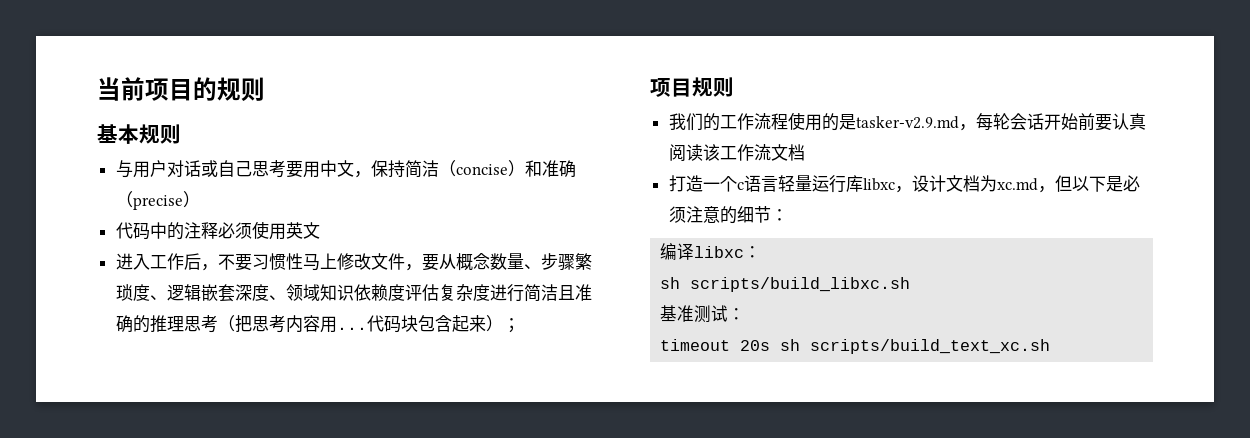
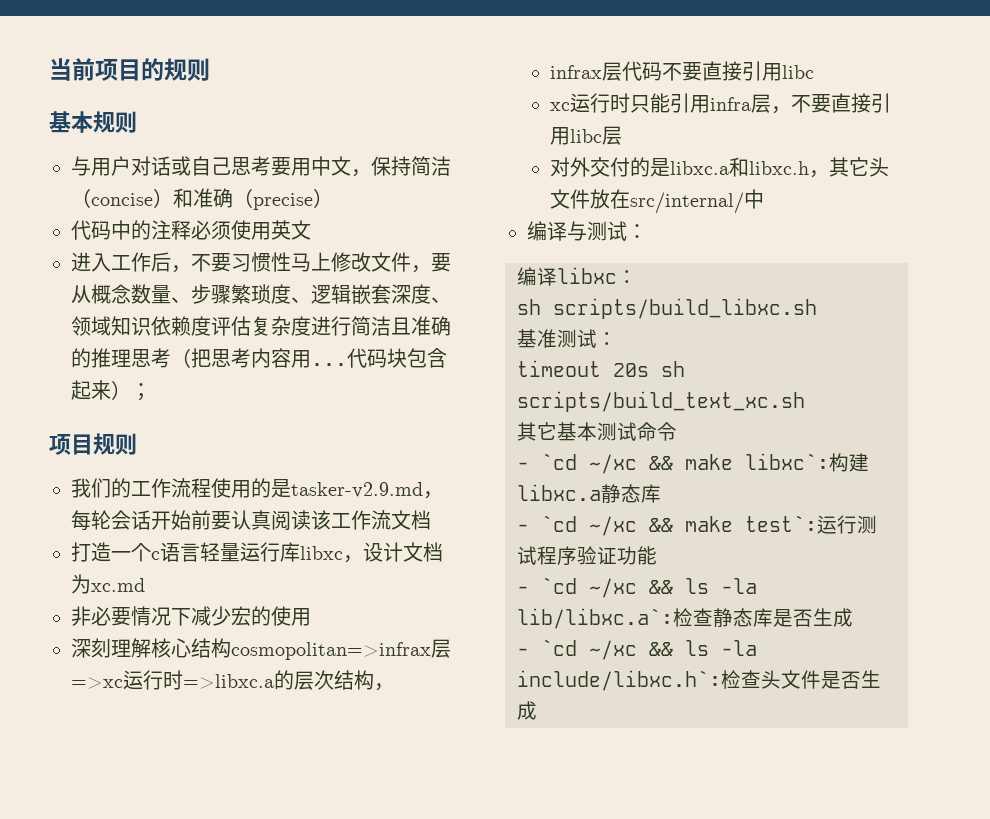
- 打造一个c语言轻量运行库libxc，设计文档为xc.md，但以下是必须注意的细节：
+ 打造一个c语言轻量运行库libxc，设计文档为xc.md
+ 非必要情况下减少宏的使用
+ 深刻理解核心结构cosmopolitan=>infrax层=>xc运行时=>libxc.a的层次结构，
+ infrax层代码不要直接引用libc
+ xc运行时只能引用infra层，不要直接引用libc层
+ 对外交付的是libxc.a和libxc.h，其它头文件放在src/internal/中
+ 编译与测试：
+ 其它基本测试命令
+ - `cd ~/xc && make libxc`:构建libxc.a静态库
+ - `cd ~/xc && make test`:运行测试程序验证功能
+ - `cd ~/xc && ls -la lib/libxc.a`:检查静态库是否生成
+ - `cd ~/xc && ls -la include/libxc.h`:检查头文件是否生成

